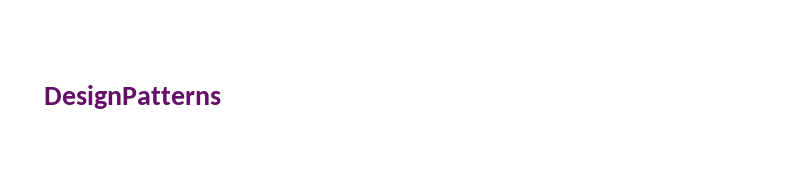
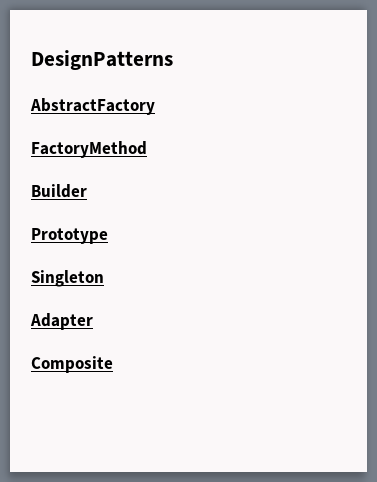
+ AbstractFactory
+ FactoryMethod
+ Builder
+ Prototype
+ Singleton
+ Adapter
+ Composite

